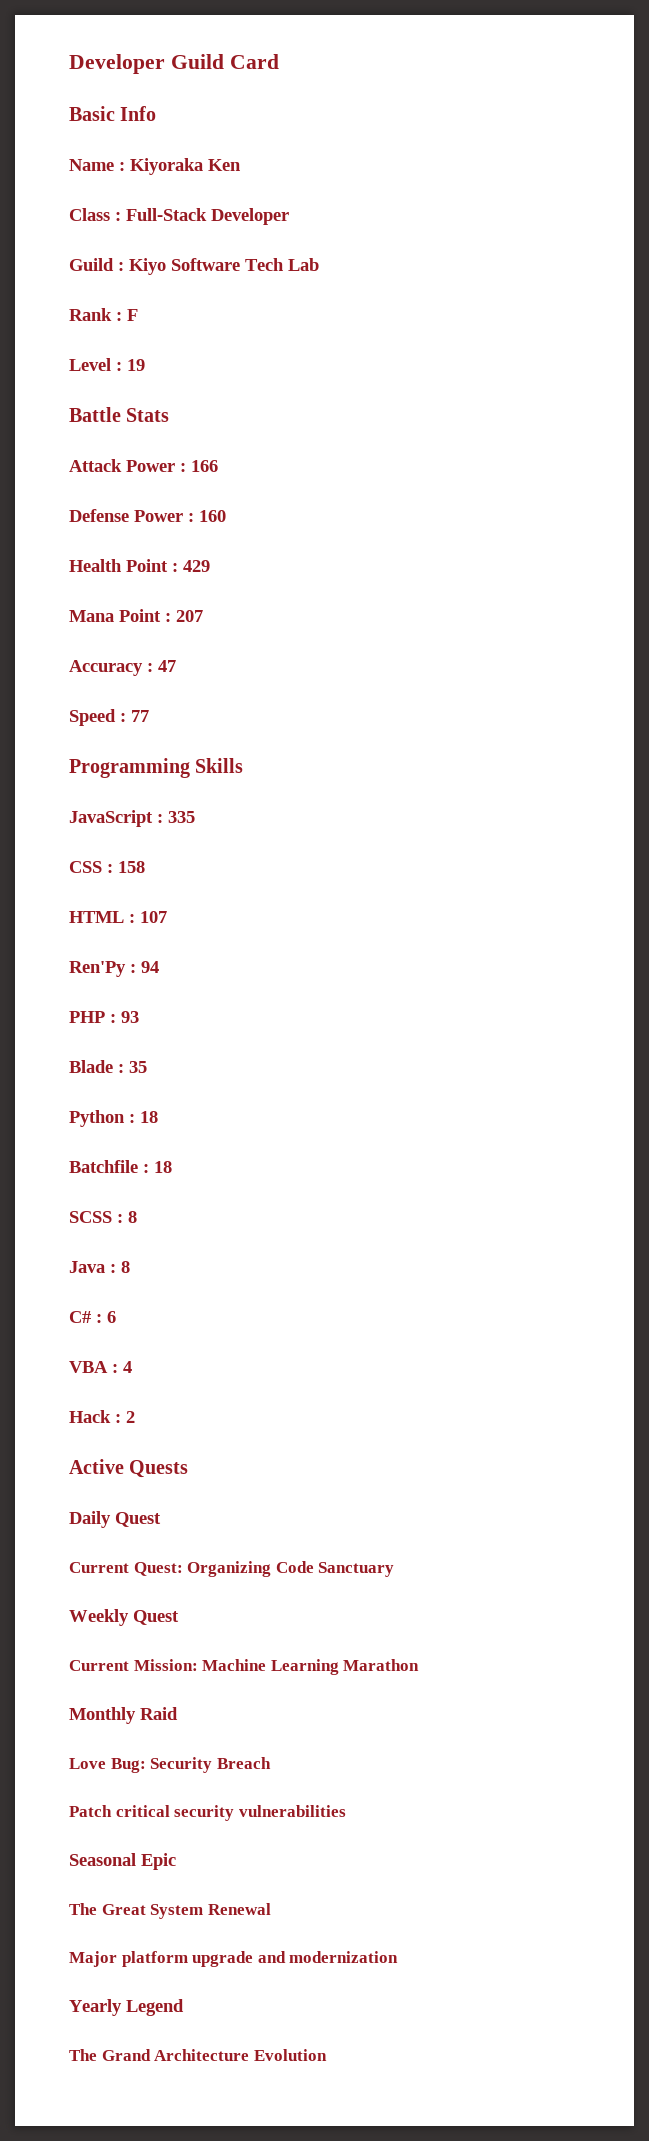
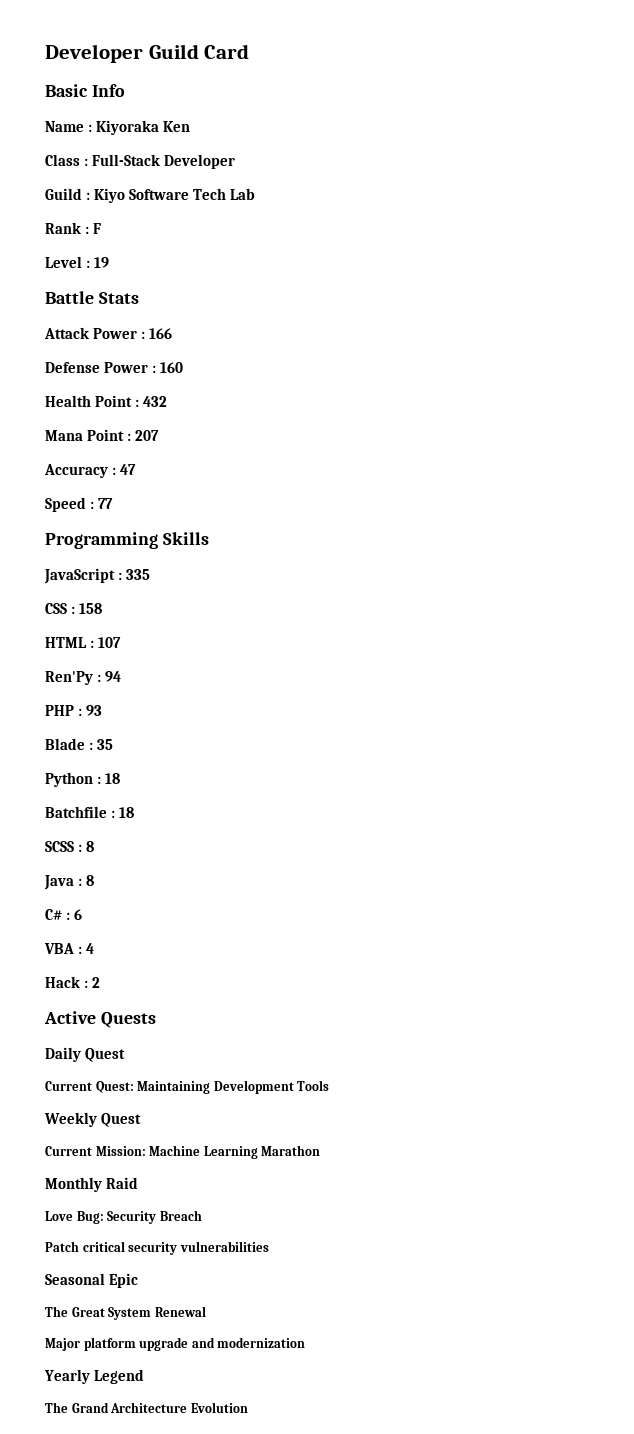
- Health Point : 429
+ Health Point : 432
- Current Quest: Organizing Code Sanctuary
+ Current Quest: Maintaining Development Tools

